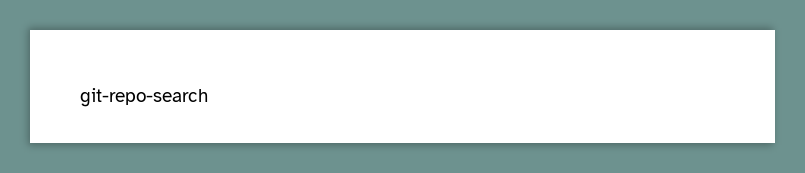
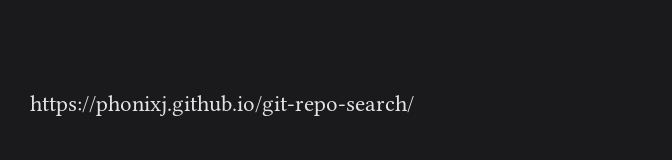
- git-repo-search
+ https://phonixj.github.io/git-repo-search/

